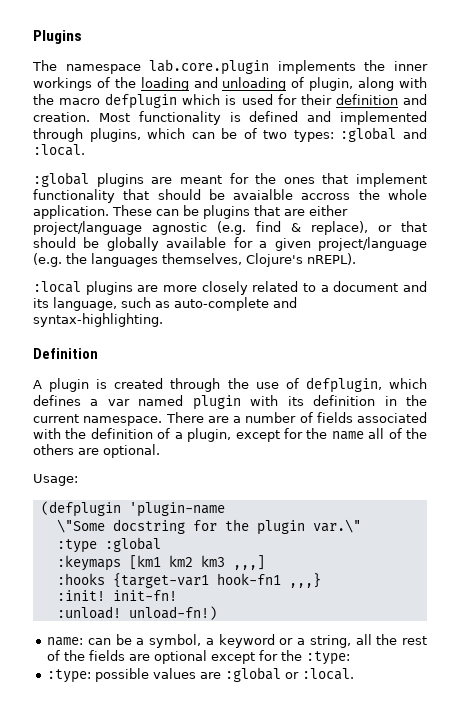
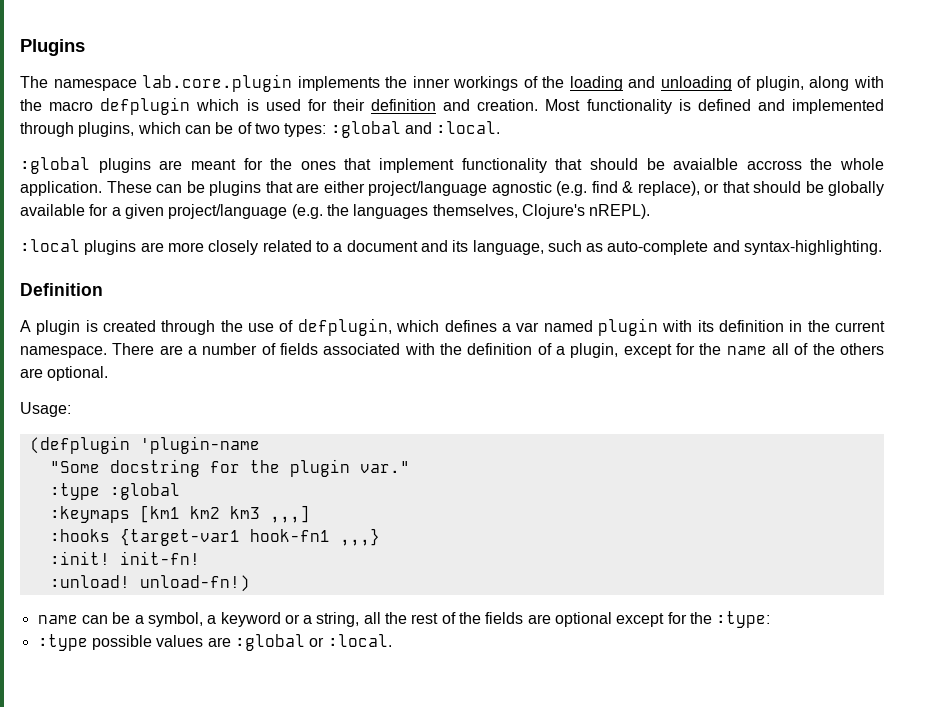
- \"Some docstring for the plugin var.\"
+ "Some docstring for the plugin var."
- name: can be a symbol, a keyword or a string, all the rest of the fields are optional except for the :type:
+ name can be a symbol, a keyword or a string, all the rest of the fields are optional except for the :type:
- :type: possible values are :global or :local.
+ :type possible values are :global or :local.

